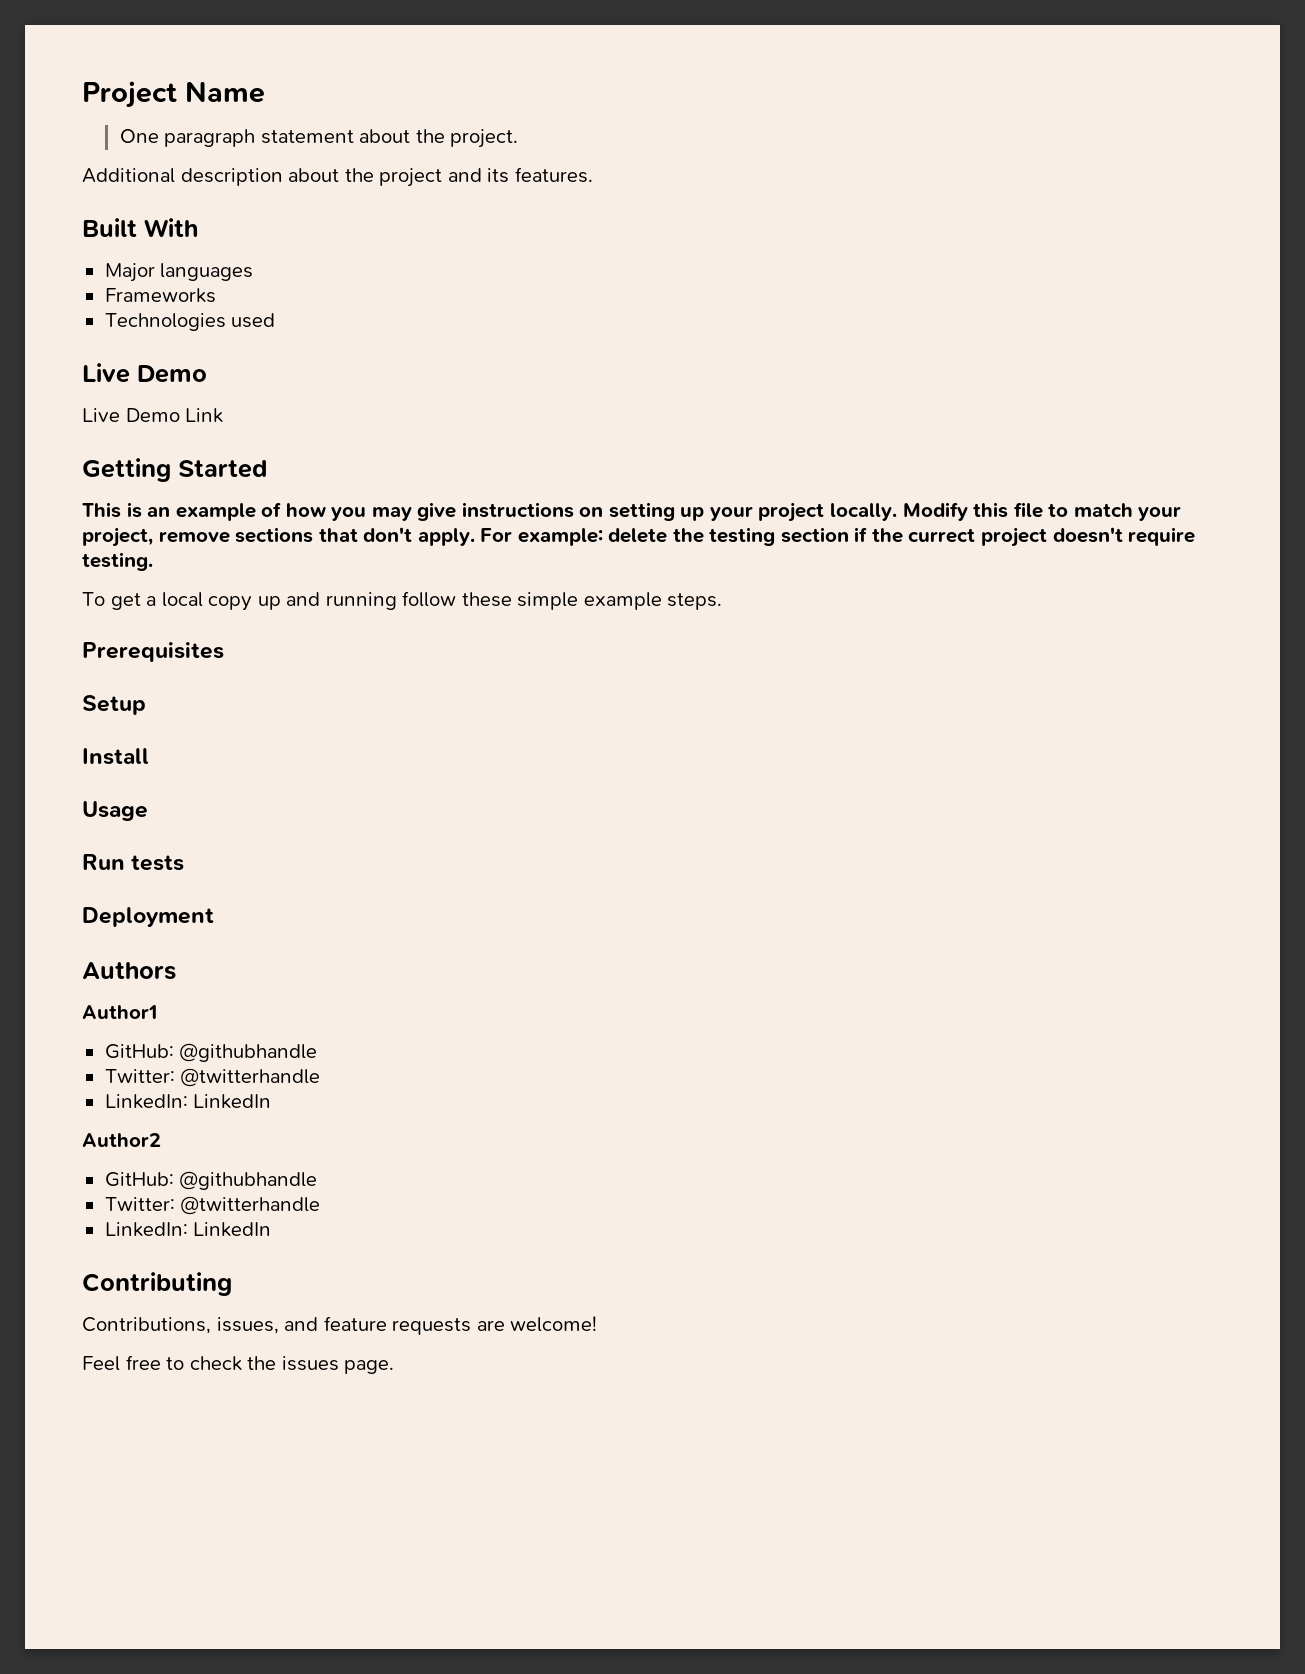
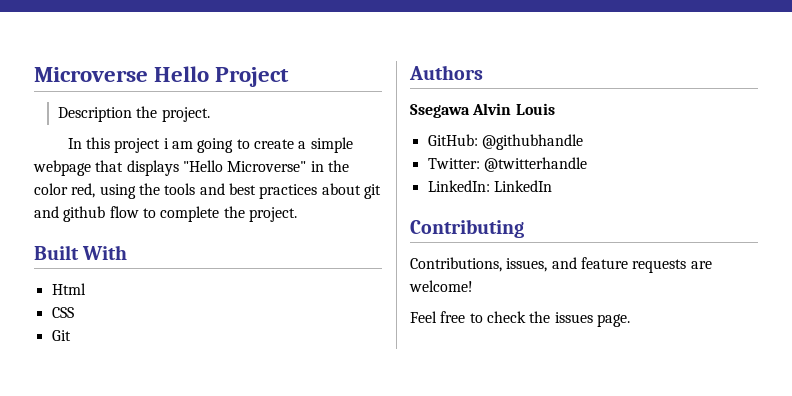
- Project Name
- One paragraph statement about the project.
- Additional description about the project and its features.
+ Microverse Hello Project
+ Description the project.
+ In this project i am going to create a simple webpage that displays "Hello Microverse" in the color red, using the tools and best practices about git and github flow to complete the project.
  Built With
- Major languages
- Frameworks
- Technologies used
- Live Demo
- Live Demo Link
- Getting Started
- This is an example of how you may give instructions on setting up your project locally. Modify this file to match your project, remove sections that don't apply. For example: delete the testing section if the currect project doesn't require testing.
- To get a local copy up and running follow these simple example steps.
- Prerequisites
- Setup
- Install
- Usage
- Run tests
- Deployment
+ Html
+ CSS
+ Git
  Authors
- Author1
- GitHub: @githubhandle
- Twitter: @twitterhandle
- LinkedIn: LinkedIn
- Author2
+ Ssegawa Alvin Louis

